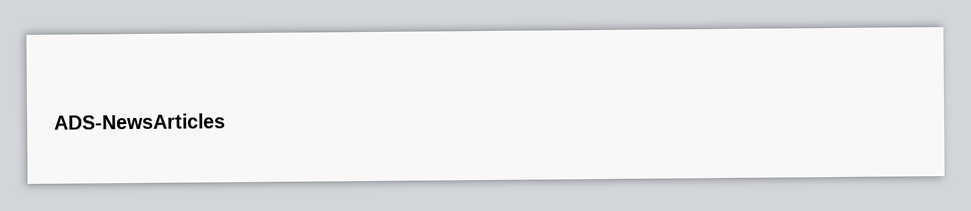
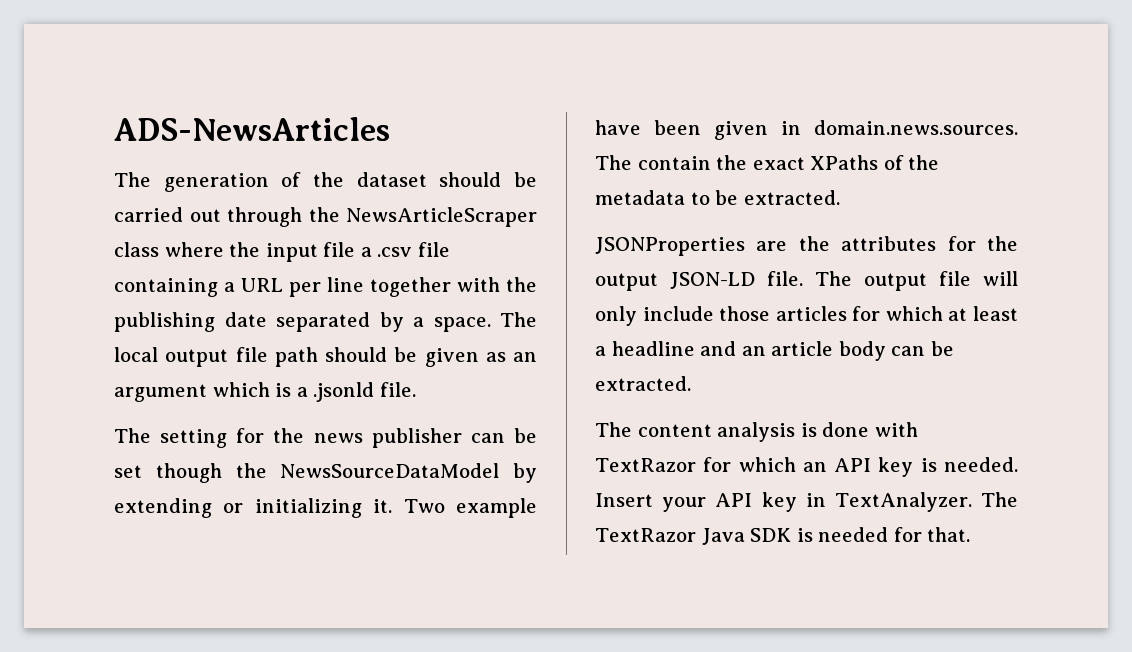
+ The generation of the dataset should be carried out through the NewsArticleScraper class where the input file a .csv file containing a URL per line together with the publishing date separated by a space. The local output file path should be given as an argument which is a .jsonld file.
+ The setting for the news publisher can be set though the NewsSourceDataModel by extending or initializing it. Two example have been given in domain.news.sources. The contain the exact XPaths of the metadata to be extracted.
+ JSONProperties are the attributes for the output JSON-LD file. The output file will only include those articles for which at least a headline and an article body can be extracted.
+ The content analysis is done with TextRazor for which an API key is needed. Insert your API key in TextAnalyzer. The TextRazor Java SDK is needed for that.

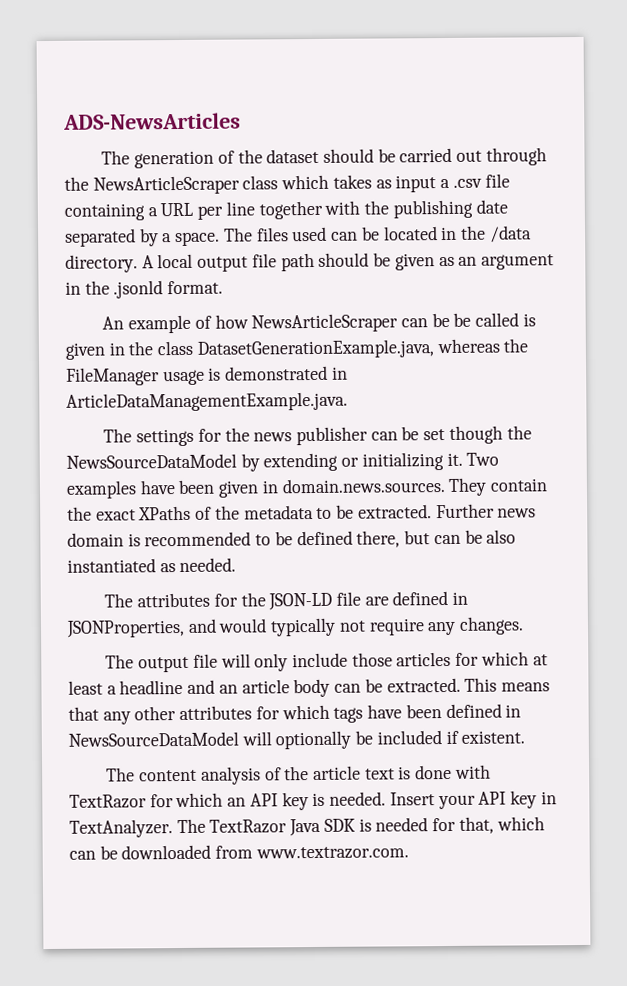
- The generation of the dataset should be carried out through the NewsArticleScraper class where the input file a .csv file containing a URL per line together with the publishing date separated by a space.
+ The generation of the dataset should be carried out through the NewsArticleScraper class which takes as input a .csv file containing a URL per line together with the publishing date separated by a space.
- The local output file path should be given as an argument which is a .jsonld file.
- The setting for the news publisher can be set though the NewsSourceDataModel by extending or initializing it.
+ The files used can be located in the /data directory. A local output file path should be given as an argument in the .jsonld format.
+ An example of how NewsArticleScraper can be be called is given in the class DatasetGenerationExample.java, whereas the FileManager usage is demonstrated in ArticleDataManagementExample.java.
+ The settings for the news publisher can be set though the NewsSourceDataModel by extending or initializing it.
- Two example have been given in domain.news.sources. The contain the exact XPaths of the metadata to be extracted.
- JSONProperties are the attributes for the output JSON-LD file. The output file will only include those articles for which at least a headline and an article body can be extracted.
+ Two examples have been given in domain.news.sources. They contain the exact XPaths of the metadata to be extracted. Further news domain is recommended to be defined there, but can be also instantiated as needed.
+ The attributes for the JSON-LD file are defined in JSONProperties, and would typically not require any changes.
+ The output file will only include those articles for which at least a headline and an article body can be extracted. This means that any other attributes for which tags have been defined in NewsSourceDataModel will optionally be included if existent.
- The content analysis is done with TextRazor for which an API key is needed.
+ The content analysis of the article text is done with TextRazor for which an API key is needed.
- The TextRazor Java SDK is needed for that.
+ The TextRazor Java SDK is needed for that, which can be downloaded from www.textrazor.com.

